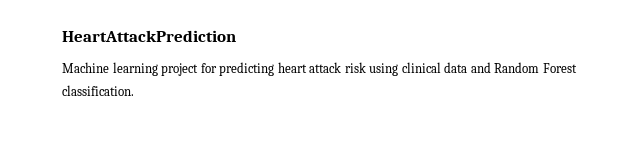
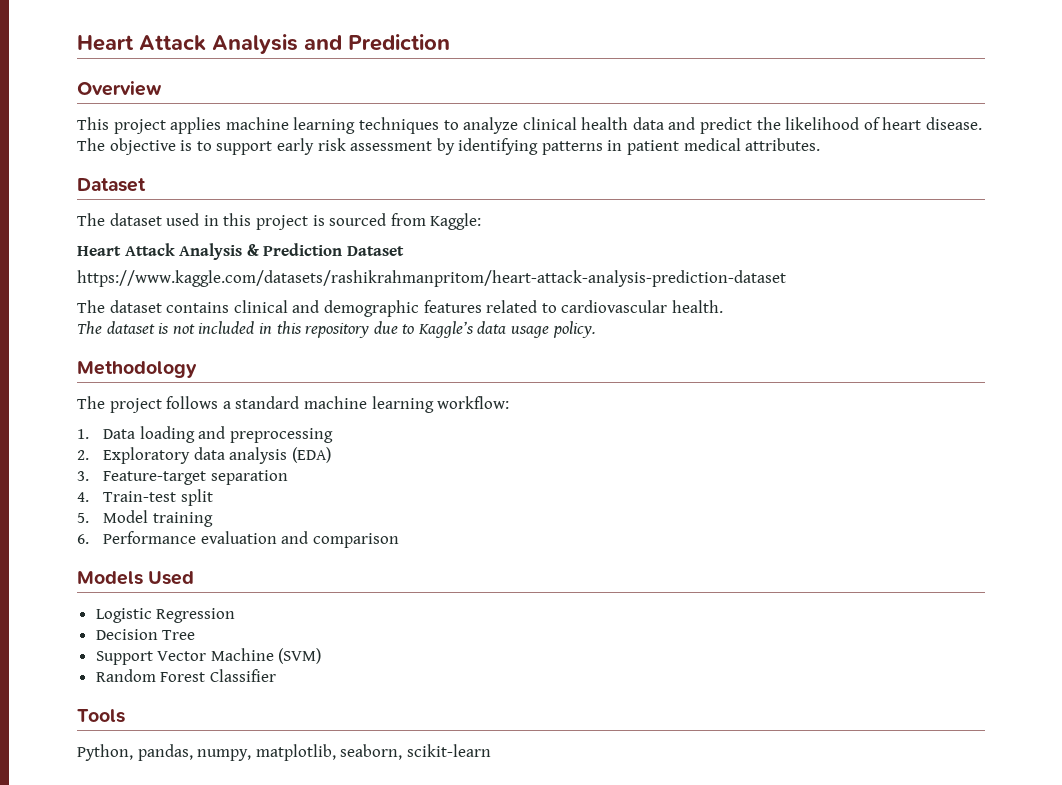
- HeartAttackPrediction
- Machine learning project for predicting heart attack risk using clinical data and Random Forest classification.
+ Heart Attack Analysis and Prediction
+ Overview
+ This project applies machine learning techniques to analyze clinical health data and predict the likelihood of heart disease. The objective is to support early risk assessment by identifying patterns in patient medical attributes.
+ Dataset
+ The dataset used in this project is sourced from Kaggle:
+ Heart Attack Analysis & Prediction Dataset
+ https://www.kaggle.com/datasets/rashikrahmanpritom/heart-attack-analysis-prediction-dataset
+ The dataset contains clinical and demographic features related to cardiovascular health.
+ The dataset is not included in this repository due to Kaggle’s data usage policy.
+ Methodology
+ The project follows a standard machine learning workflow:
+ 1. Data loading and preprocessing
+ 2. Exploratory data analysis (EDA)
+ 3. Feature-target separation
+ 4. Train-test split
+ 5. Model training
+ 6. Performance evaluation and comparison
+ Models Used
+ Logistic Regression
+ Decision Tree
+ Support Vector Machine (SVM)
+ Random Forest Classifier
+ Tools
+ Python, pandas, numpy, matplotlib, seaborn, scikit-learn

